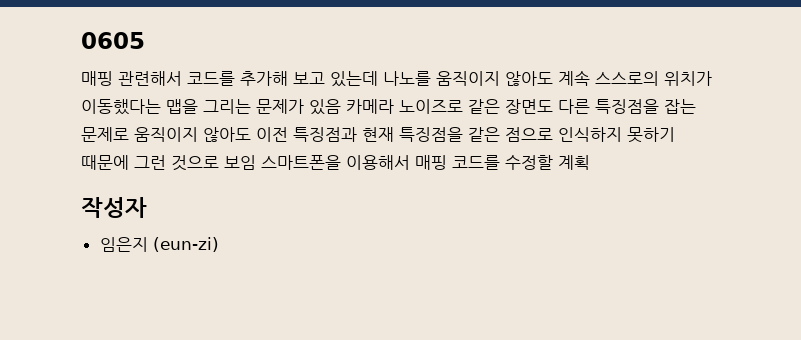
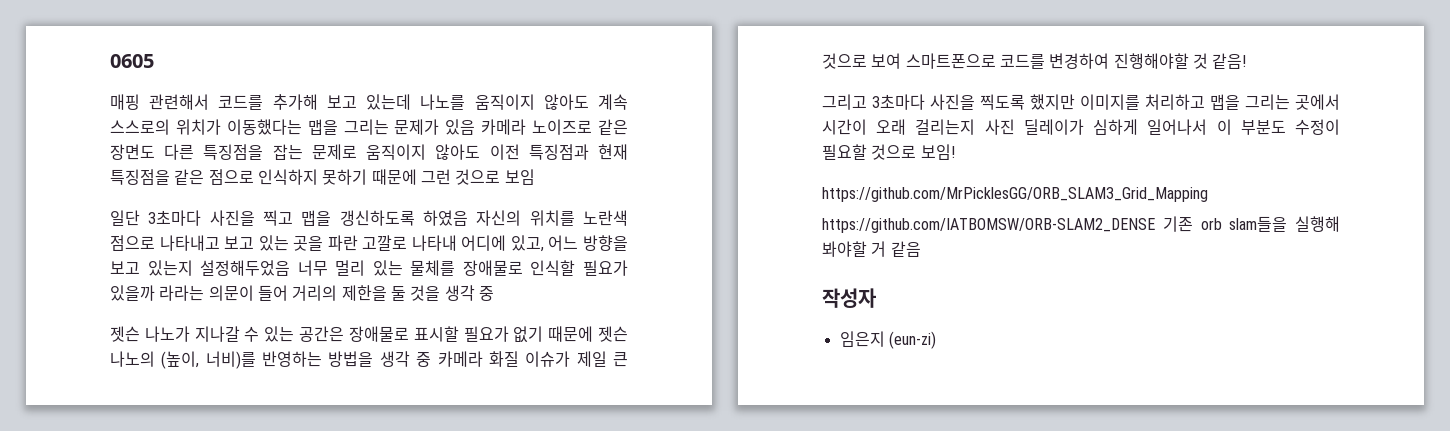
- 매핑 관련해서 코드를 추가해 보고 있는데 나노를 움직이지 않아도 계속 스스로의 위치가 이동했다는 맵을 그리는 문제가 있음 카메라 노이즈로 같은 장면도 다른 특징점을 잡는 문제로 움직이지 않아도 이전 특징점과 현재 특징점을 같은 점으로 인식하지 못하기 때문에 그런 것으로 보임 스마트폰을 이용해서 매핑 코드를 수정할 계획
+ 매핑 관련해서 코드를 추가해 보고 있는데 나노를 움직이지 않아도 계속 스스로의 위치가 이동했다는 맵을 그리는 문제가 있음 카메라 노이즈로 같은 장면도 다른 특징점을 잡는 문제로 움직이지 않아도 이전 특징점과 현재 특징점을 같은 점으로 인식하지 못하기 때문에 그런 것으로 보임
+ 일단 3초마다 사진을 찍고 맵을 갱신하도록 하였음 자신의 위치를 노란색 점으로 나타내고 보고 있는 곳을 파란 고깔로 나타내 어디에 있고, 어느 방향을 보고 있는지 설정해두었음 너무 멀리 있는 물체를 장애물로 인식할 필요가 있을까 라라는 의문이 들어 거리의 제한을 둘 것을 생각 중
+ 젯슨 나노가 지나갈 수 있는 공간은 장애물로 표시할 필요가 없기 때문에 젯슨 나노의 (높이, 너비)를 반영하는 방법을 생각 중 카메라 화질 이슈가 제일 큰 것으로 보여 스마트폰으로 코드를 변경하여 진행해야할 것 같음!
+ 그리고 3초마다 사진을 찍도록 했지만 이미지를 처리하고 맵을 그리는 곳에서 시간이 오래 걸리는지 사진 딜레이가 심하게 일어나서 이 부분도 수정이 필요할 것으로 보임!
+ https://github.com/MrPicklesGG/ORB_SLAM3_Grid_Mapping
+ https://github.com/IATBOMSW/ORB-SLAM2_DENSE 기존 orb slam들을 실행해 봐야할 거 같음

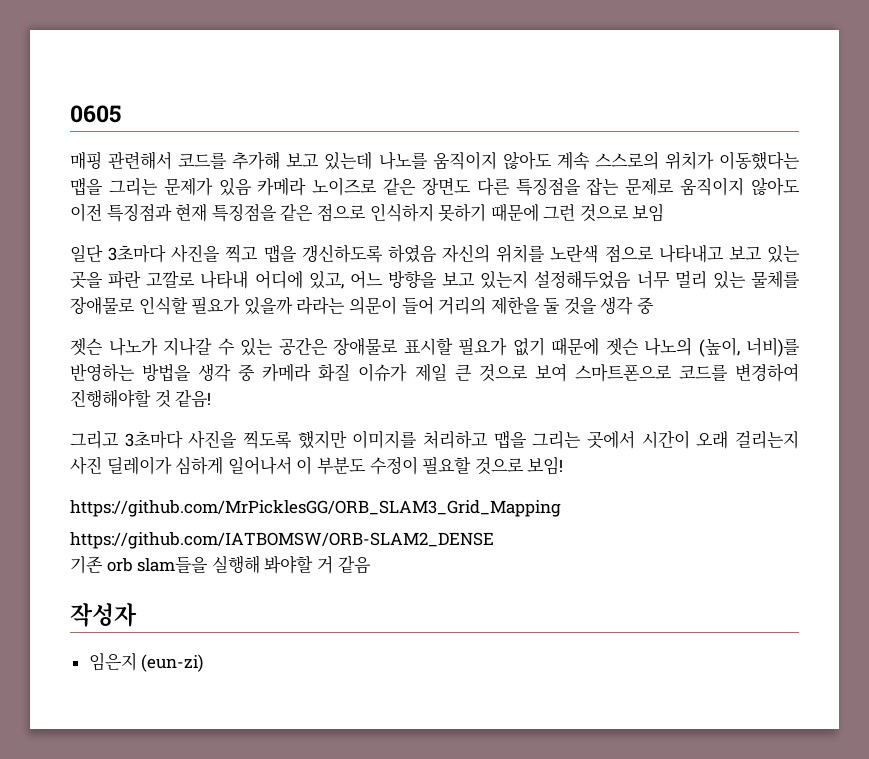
- https://github.com/IATBOMSW/ORB-SLAM2_DENSE 기존 orb slam들을 실행해 봐야할 거 같음
+ https://github.com/IATBOMSW/ORB-SLAM2_DENSE
+ 기존 orb slam들을 실행해 봐야할 거 같음

